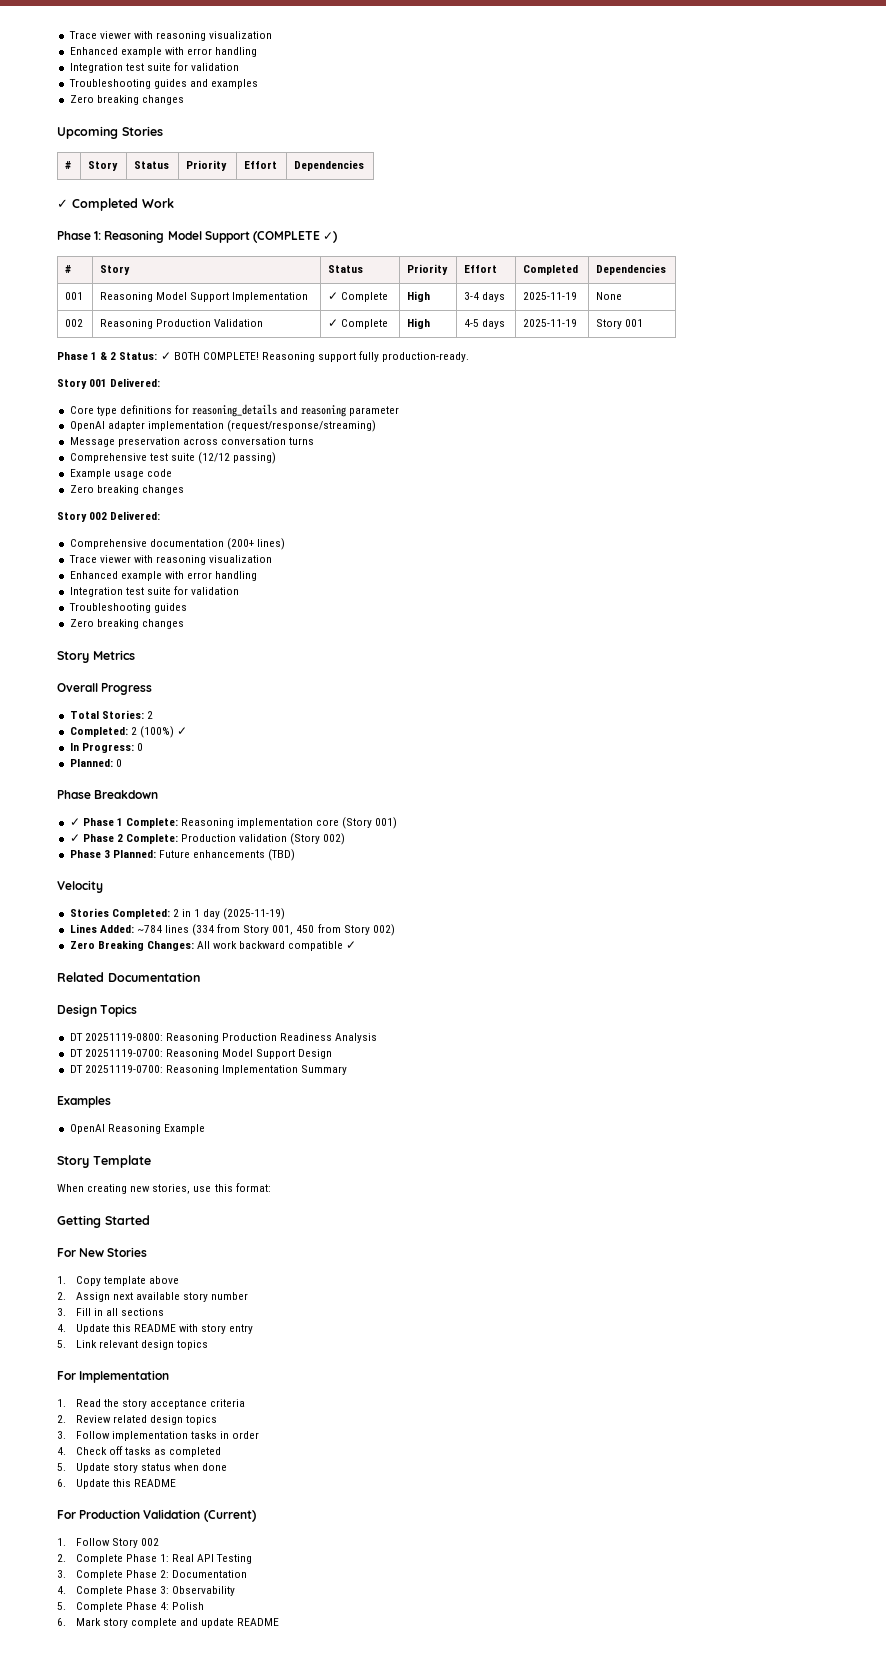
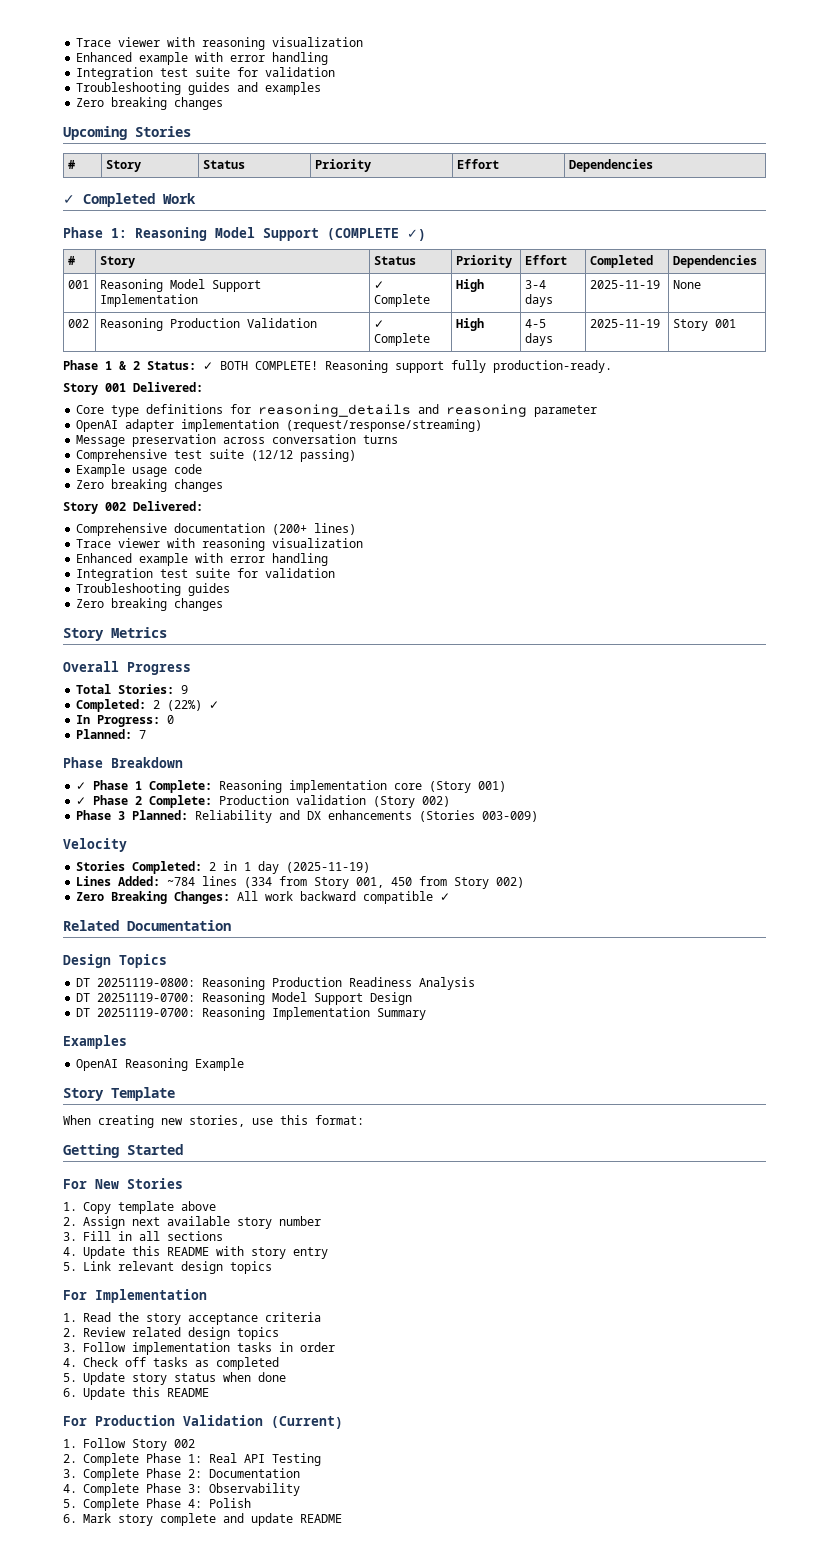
- Total Stories: 2
- Completed: 2 (100%) ✓
+ Total Stories: 9
+ Completed: 2 (22%) ✓
- Planned: 0
+ Planned: 7
- Phase 3 Planned: Future enhancements (TBD)
+ Phase 3 Planned: Reliability and DX enhancements (Stories 003-009)

